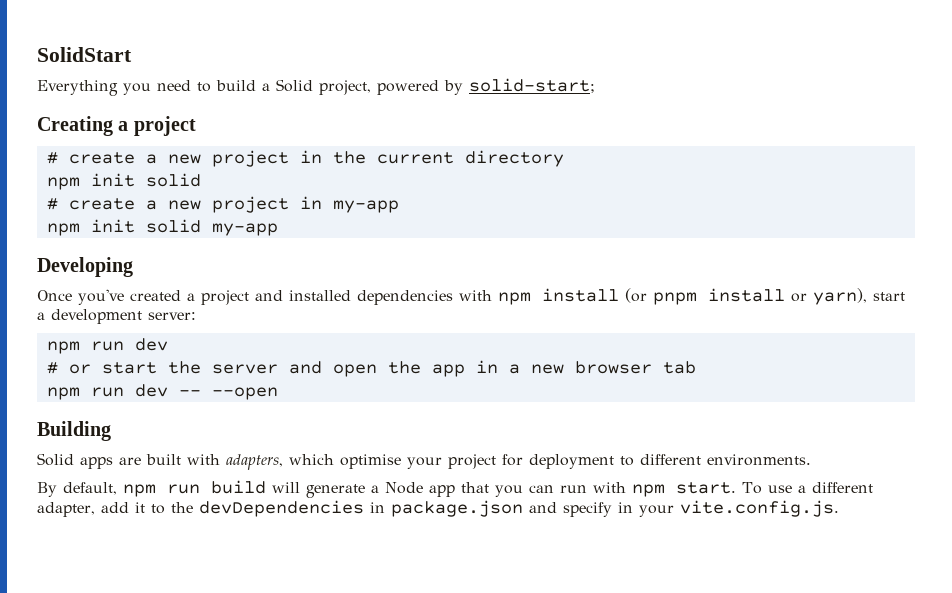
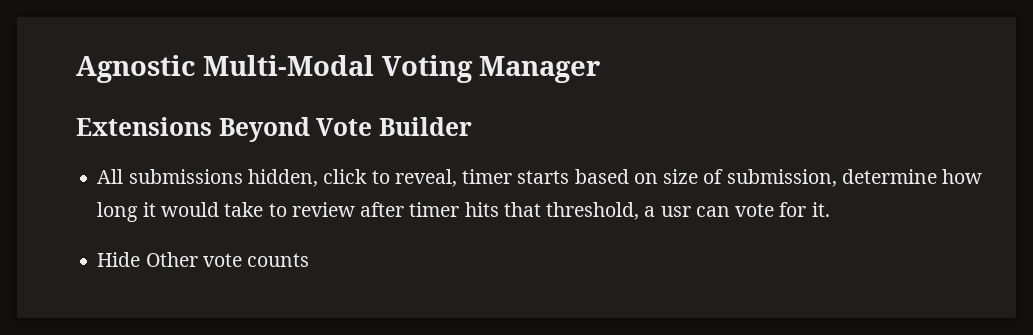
- SolidStart
- Everything you need to build a Solid project, powered by solid-start;
- Creating a project
- # create a new project in the current directory
- npm init solid
- # create a new project in my-app
- npm init solid my-app
- Developing
- Once you've created a project and installed dependencies with npm install (or pnpm install or yarn), start a development server:
- npm run dev
- # or start the server and open the app in a new browser tab
- npm run dev -- --open
- Building
- Solid apps are built with adapters, which optimise your project for deployment to different environments.
- By default, npm run build will generate a Node app that you can run with npm start. To use a different adapter, add it to the devDependencies in package.json and specify in your vite.config.js.
+ Agnostic Multi-Modal Voting Manager
+ Extensions Beyond Vote Builder
+ All submissions hidden, click to reveal, timer starts based on size of submission, determine how long it would take to review after timer hits that threshold, a usr can vote for it.
+ Hide Other vote counts

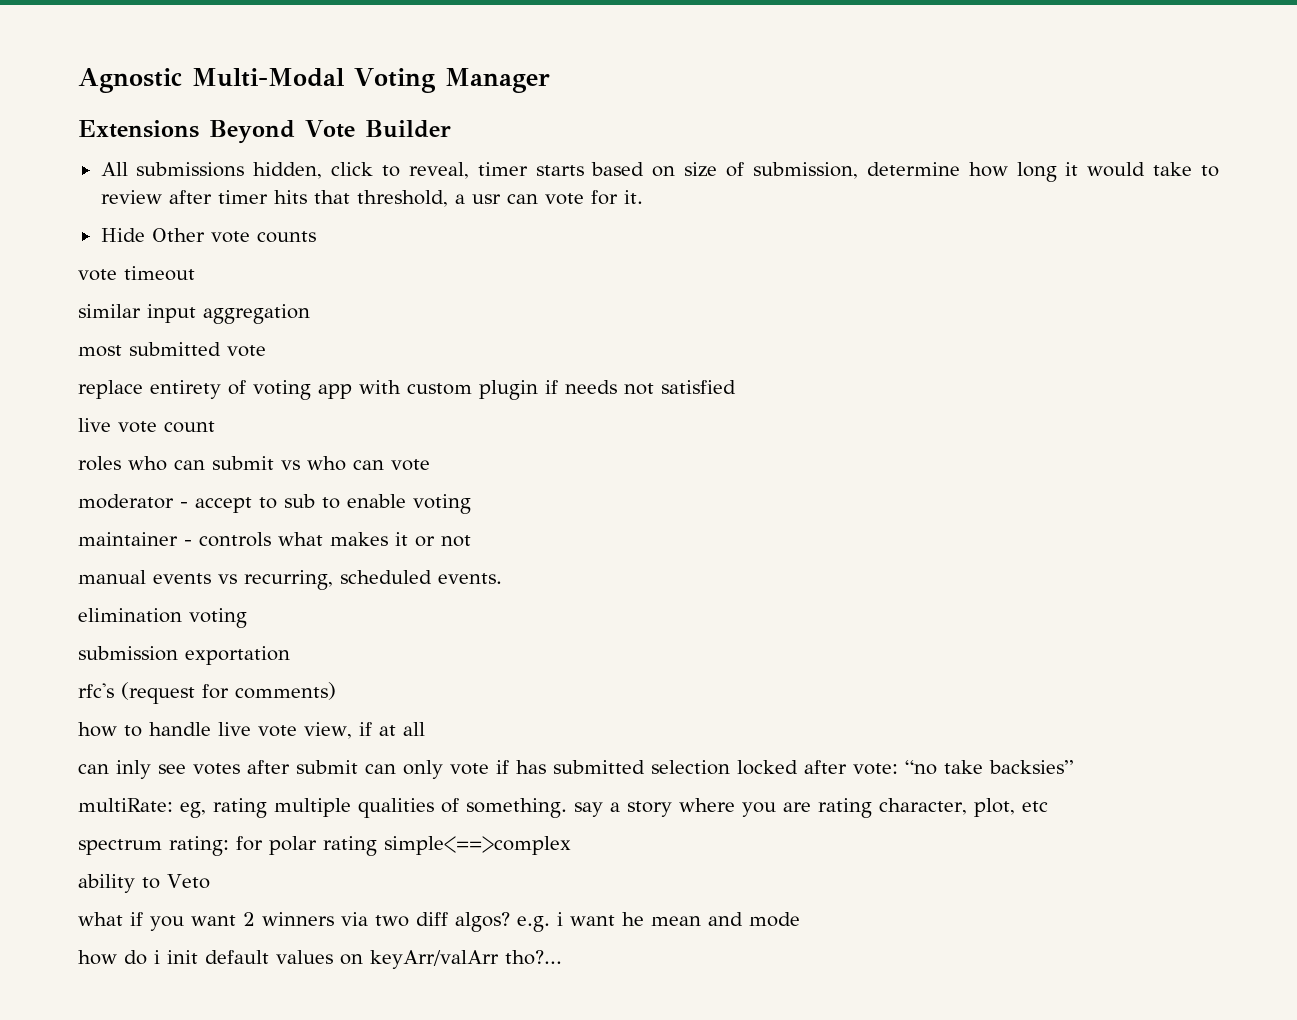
+ vote timeout
+ similar input aggregation
+ most submitted vote
+ replace entirety of voting app with custom plugin if needs not satisfied
+ live vote count
+ roles who can submit vs who can vote
+ moderator - accept to sub to enable voting
+ maintainer - controls what makes it or not
+ manual events vs recurring, scheduled events.
+ elimination voting
+ submission exportation
+ rfc's (request for comments)
+ how to handle live vote view, if at all
+ can inly see votes after submit can only vote if has submitted selection locked after vote: “no take backsies”
+ multiRate: eg, rating multiple qualities of something. say a story where you are rating character, plot, etc
+ spectrum rating: for polar rating simple<==>complex
+ ability to Veto
+ what if you want 2 winners via two diff algos? e.g. i want he mean and mode
+ how do i init default values on keyArr/valArr tho?...

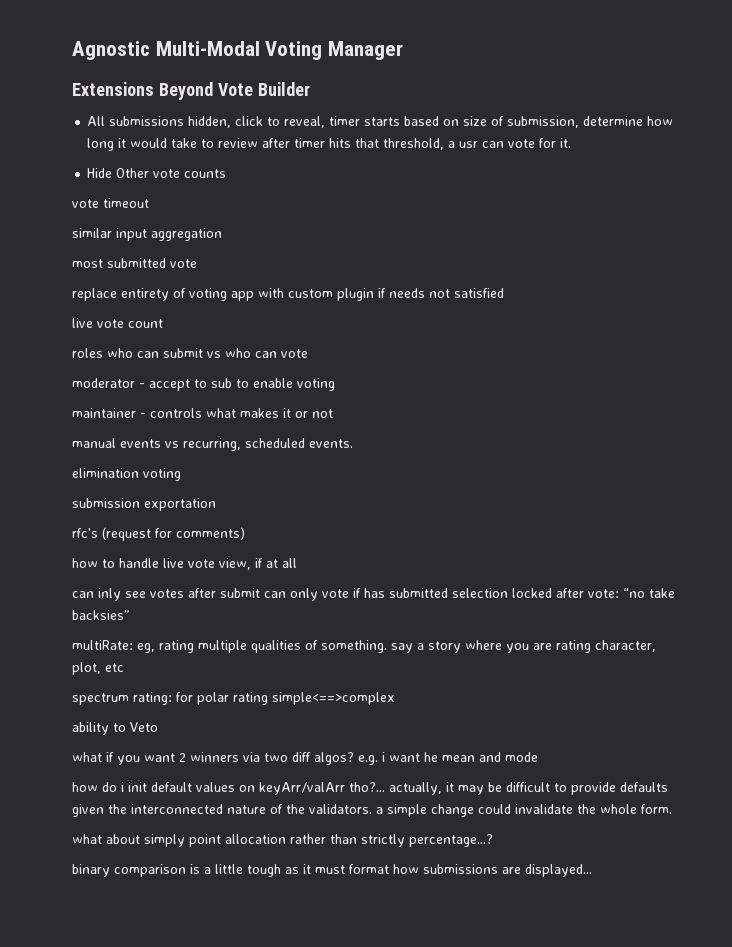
- how do i init default values on keyArr/valArr tho?...
+ how do i init default values on keyArr/valArr tho?... actually, it may be difficult to provide defaults given the interconnected nature of the validators. a simple change could invalidate the whole form.
+ what about simply point allocation rather than strictly percentage...?
+ binary comparison is a little tough as it must format how submissions are displayed...

